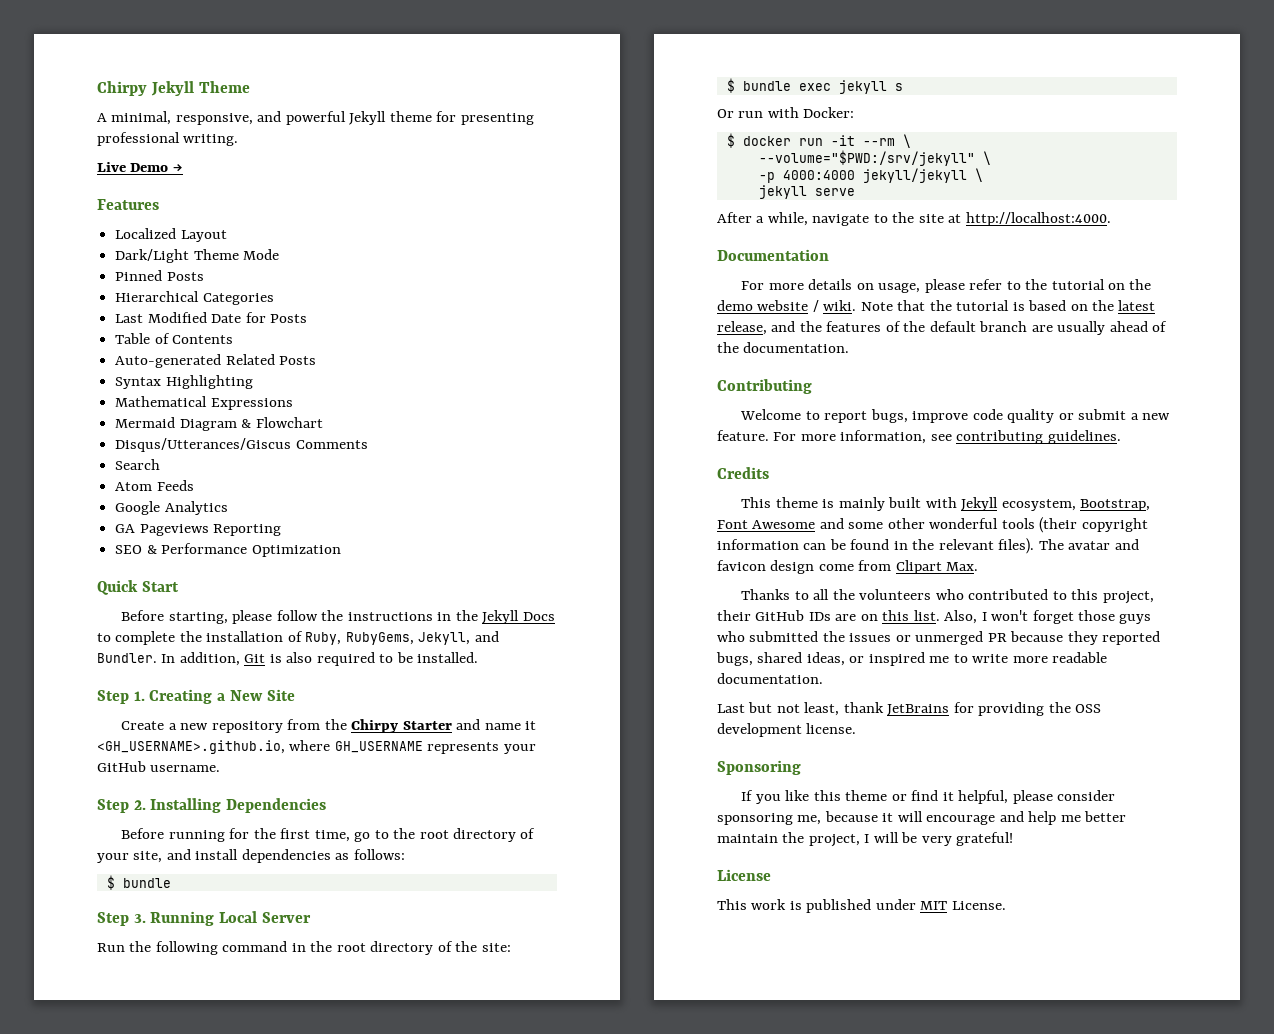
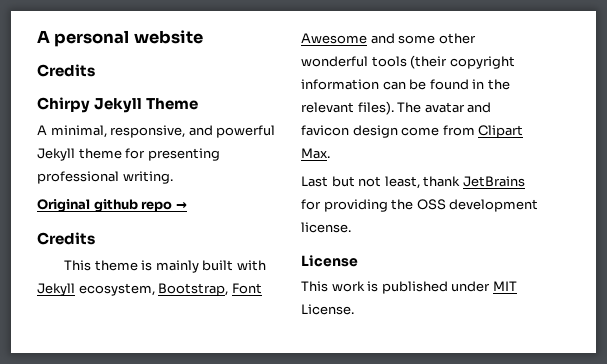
+ A personal website
+ Credits
- Live Demo →
- Features
- Localized Layout
- Dark/Light Theme Mode
- Pinned Posts
- Hierarchical Categories
- Last Modified Date for Posts
- Table of Contents
- Auto-generated Related Posts
- Syntax Highlighting
- Mathematical Expressions
- Mermaid Diagram & Flowchart
- Disqus/Utterances/Giscus Comments
- Search
- Atom Feeds
- Google Analytics
- GA Pageviews Reporting
- SEO & Performance Optimization
- Quick Start
- Before starting, please follow the instructions in the Jekyll Docs to complete the installation of Ruby, RubyGems, Jekyll, and Bundler. In addition, Git is also required to be installed.
- Step 1. Creating a New Site
- Create a new repository from the Chirpy Starter and name it <GH_USERNAME>.github.io, where GH_USERNAME represents your GitHub username.
- Step 2. Installing Dependencies
- Before running for the first time, go to the root directory of your site, and install dependencies as follows:
- $ bundle
- Step 3. Running Local Server
- Run the following command in the root directory of the site:
- $ bundle exec jekyll s
- Or run with Docker:
- $ docker run -it --rm \
- --volume="$PWD:/srv/jekyll" \
- -p 4000:4000 jekyll/jekyll \
- jekyll serve
- After a while, navigate to the site at http://localhost:4000.
- Documentation
- For more details on usage, please refer to the tutorial on the demo website / wiki. Note that the tutorial is based on the latest release, and the features of the default branch are usually ahead of the documentation.
- Contributing
- Welcome to report bugs, improve code quality or submit a new feature. For more information, see contributing guidelines.
+ Original github repo →
- Thanks to all the volunteers who contributed to this project, their GitHub IDs are on this list. Also, I won't forget those guys who submitted the issues or unmerged PR because they reported bugs, shared ideas, or inspired me to write more readable documentation.
- Sponsoring
- If you like this theme or find it helpful, please consider sponsoring me, because it will encourage and help me better maintain the project, I will be very grateful!

